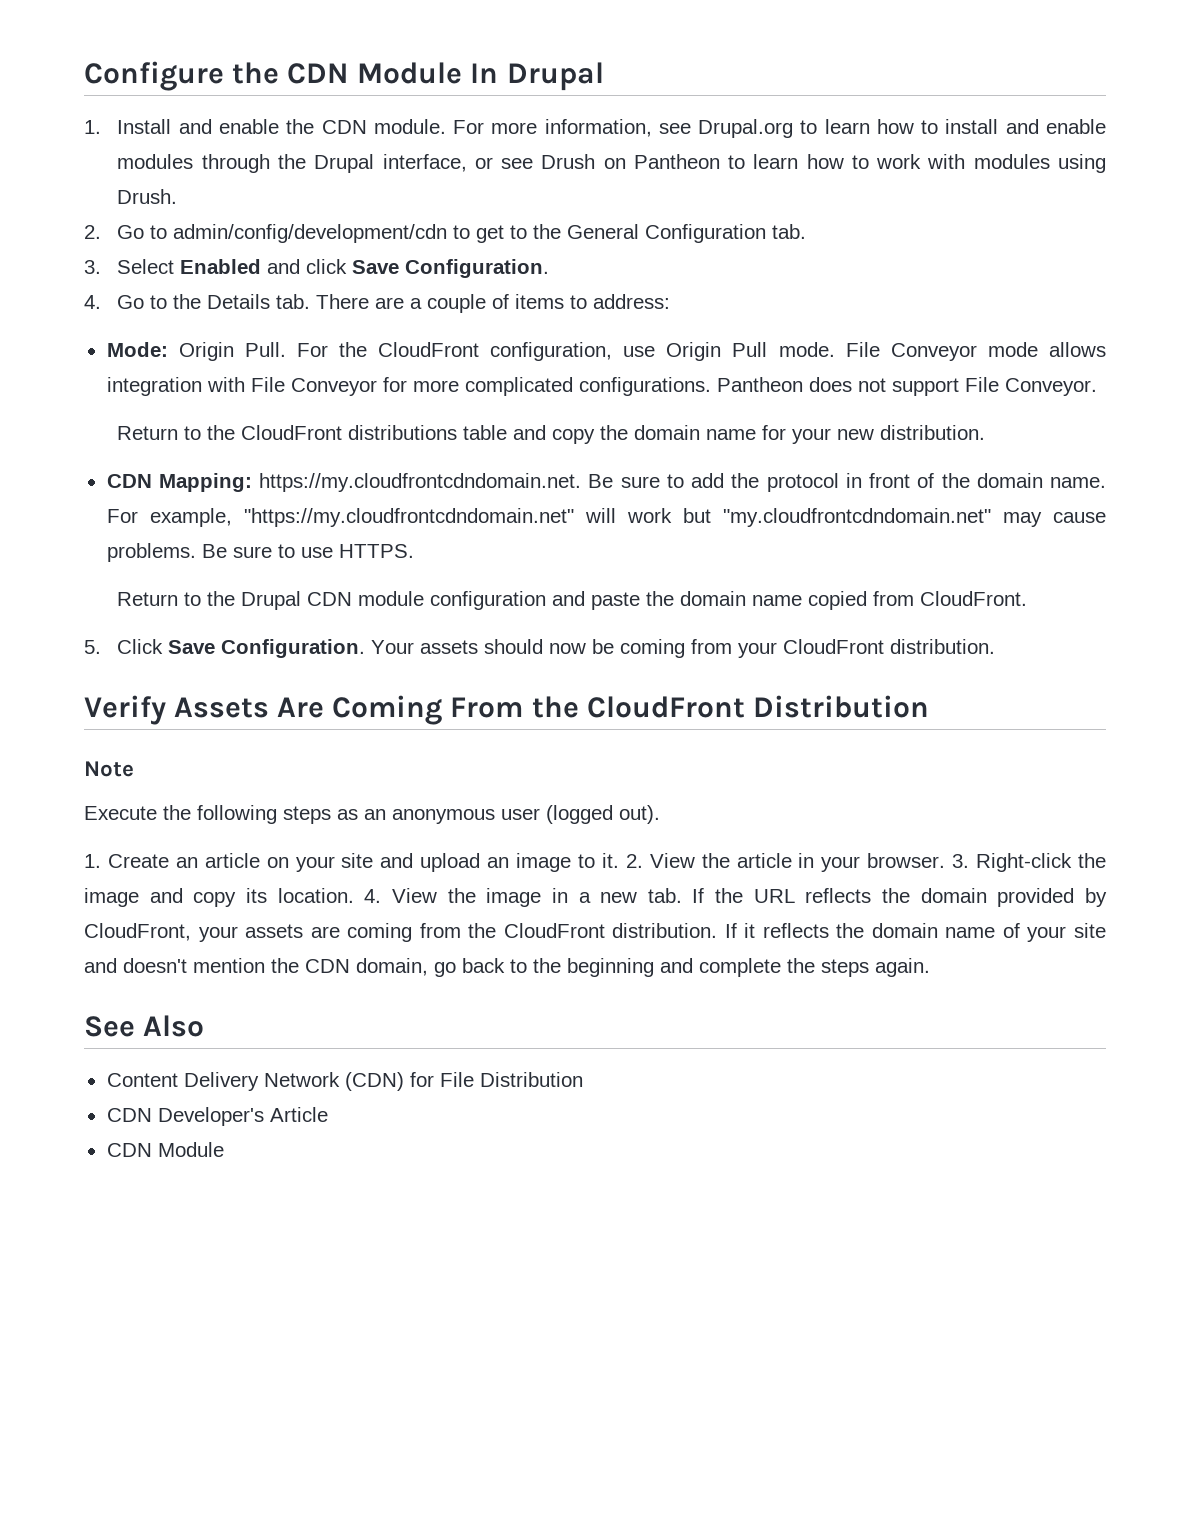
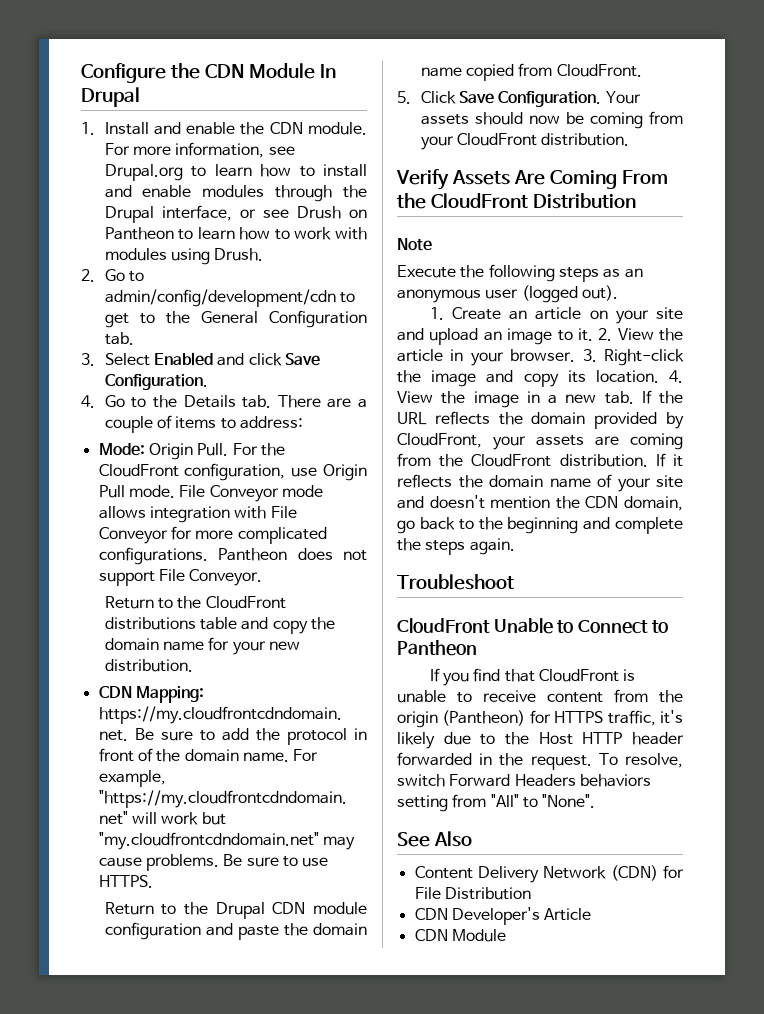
+ Troubleshoot
+ CloudFront Unable to Connect to Pantheon
+ If you find that CloudFront is unable to receive content from the origin (Pantheon) for HTTPS traffic, it's likely due to the Host HTTP header forwarded in the request. To resolve, switch Forward Headers behaviors setting from "All" to "None".

